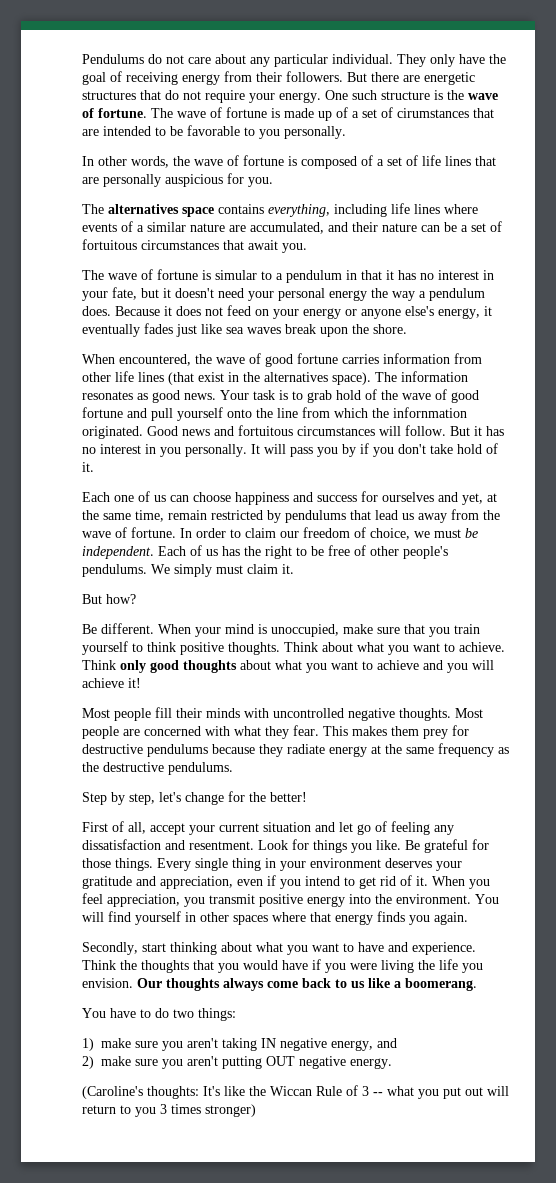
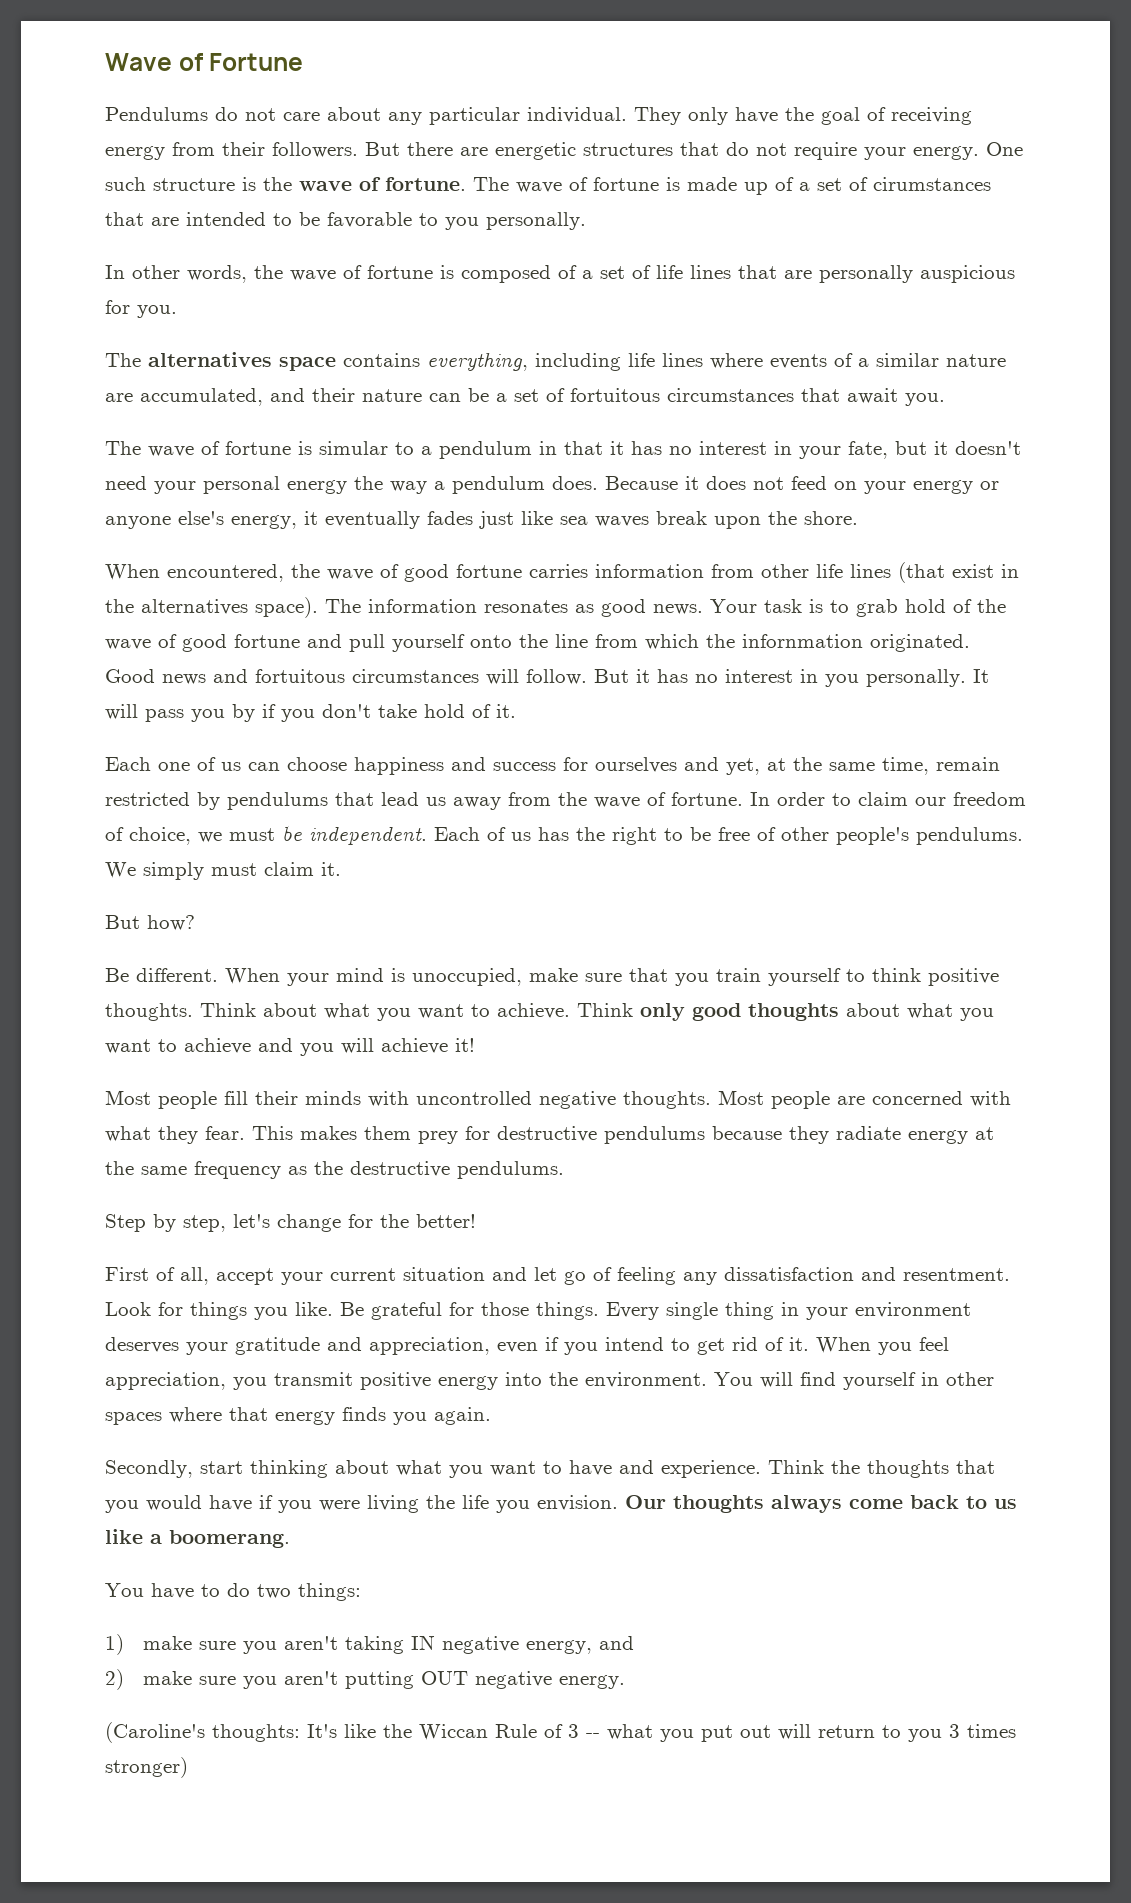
+ Wave of Fortune

